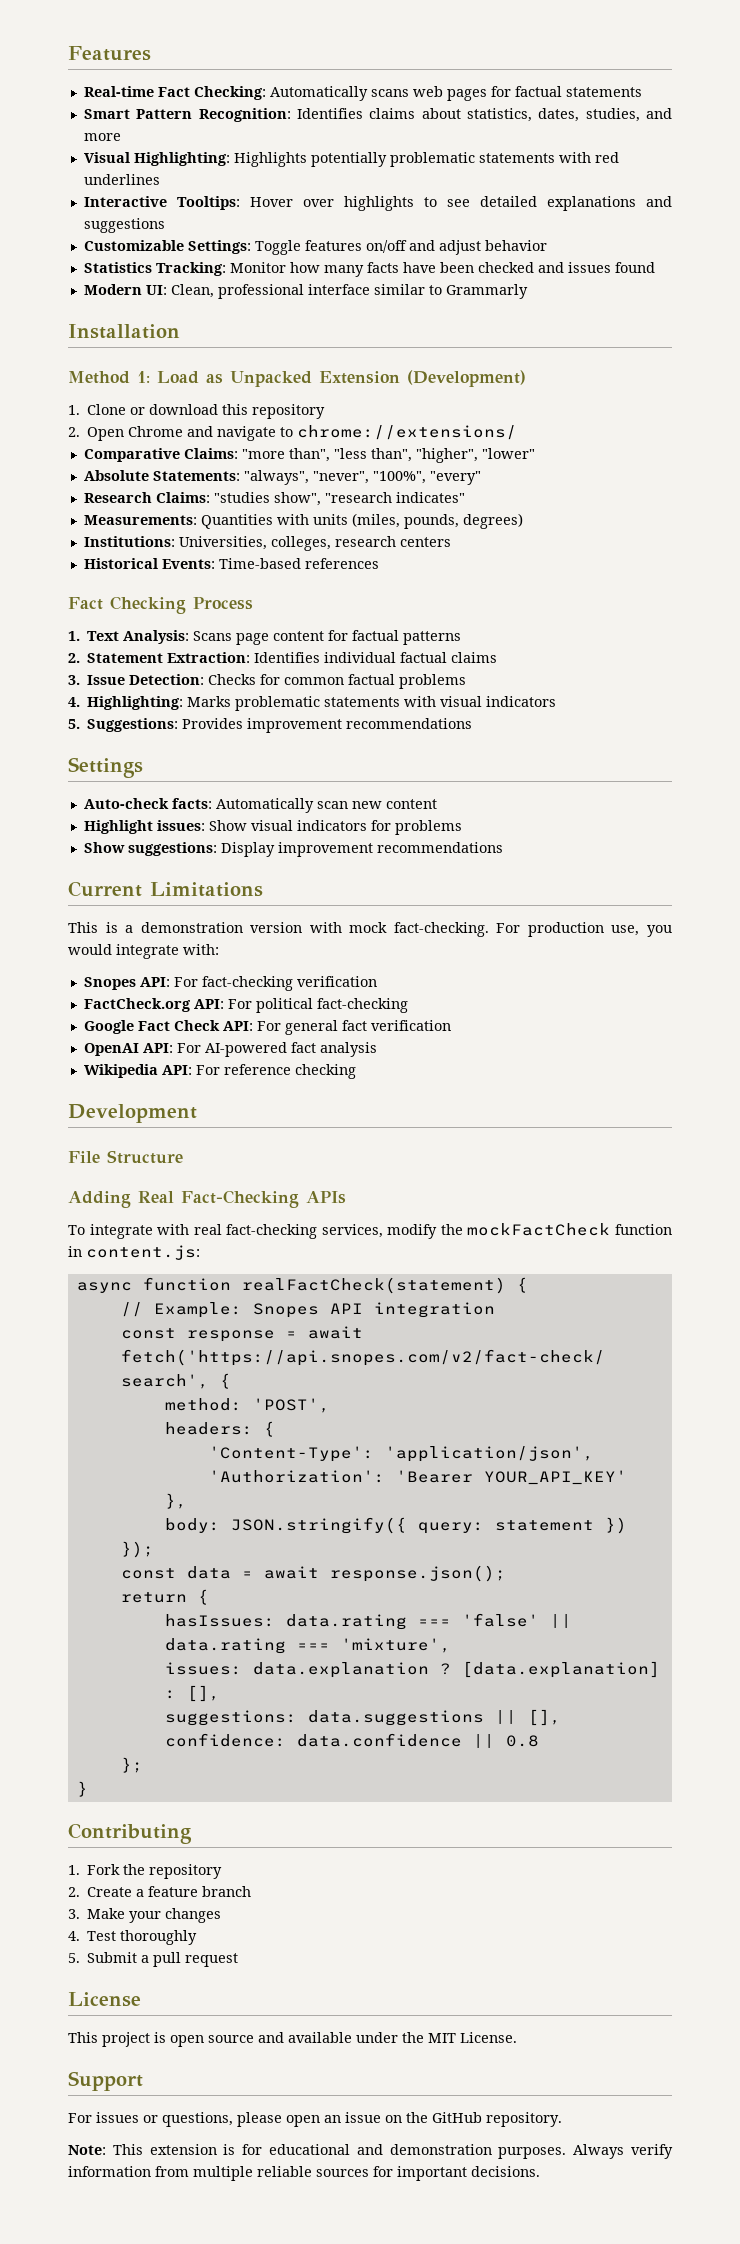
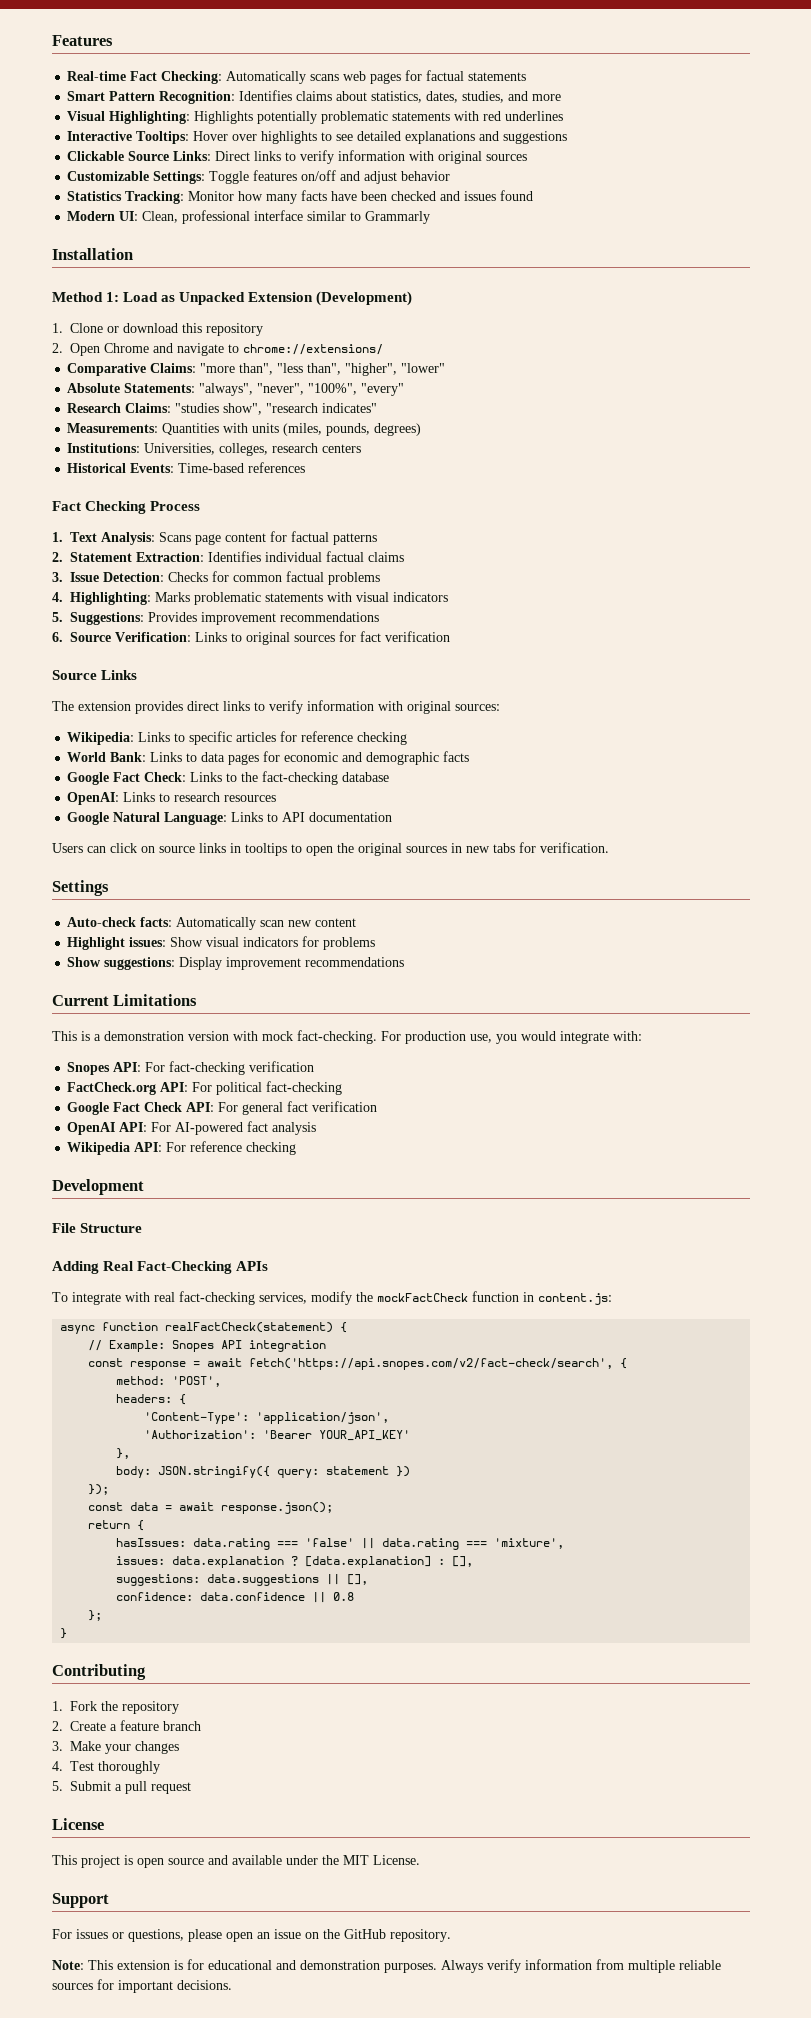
+ Clickable Source Links: Direct links to verify information with original sources
+ 6. Source Verification: Links to original sources for fact verification
+ Source Links
+ The extension provides direct links to verify information with original sources:
+ Wikipedia: Links to specific articles for reference checking
+ World Bank: Links to data pages for economic and demographic facts
+ Google Fact Check: Links to the fact-checking database
+ OpenAI: Links to research resources
+ Google Natural Language: Links to API documentation
+ Users can click on source links in tooltips to open the original sources in new tabs for verification.

